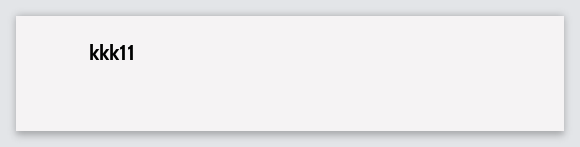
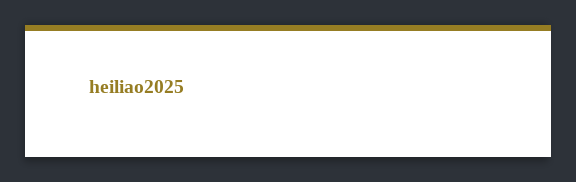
- kkk11
+ heiliao2025

